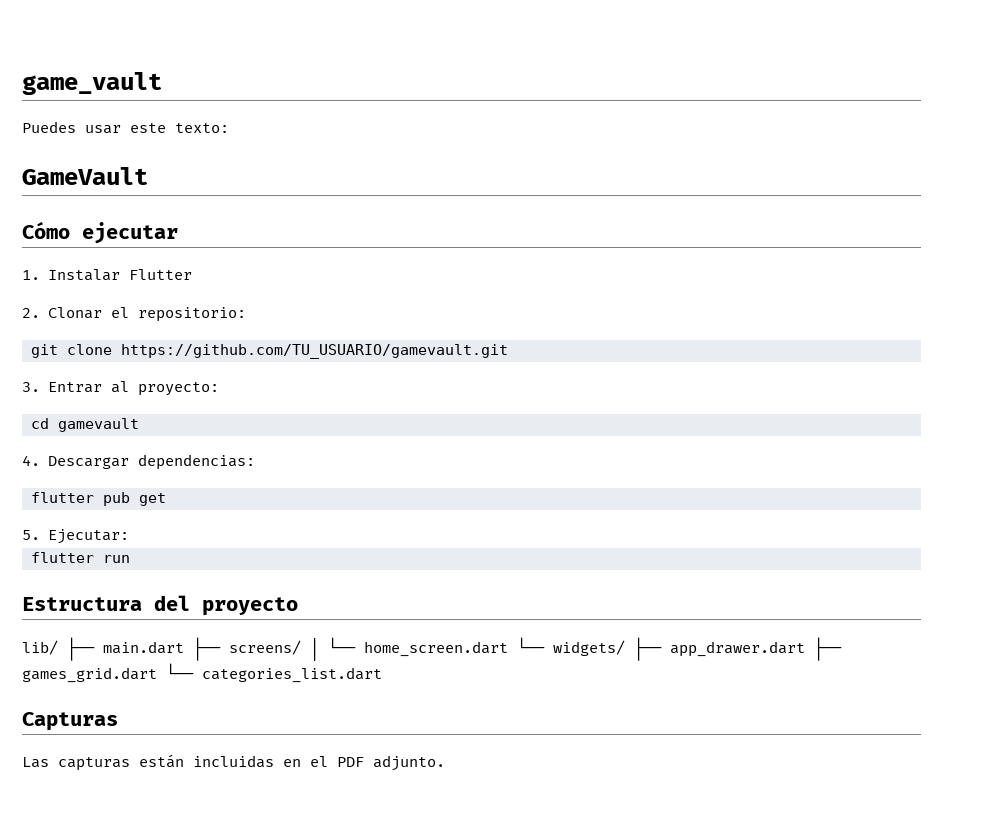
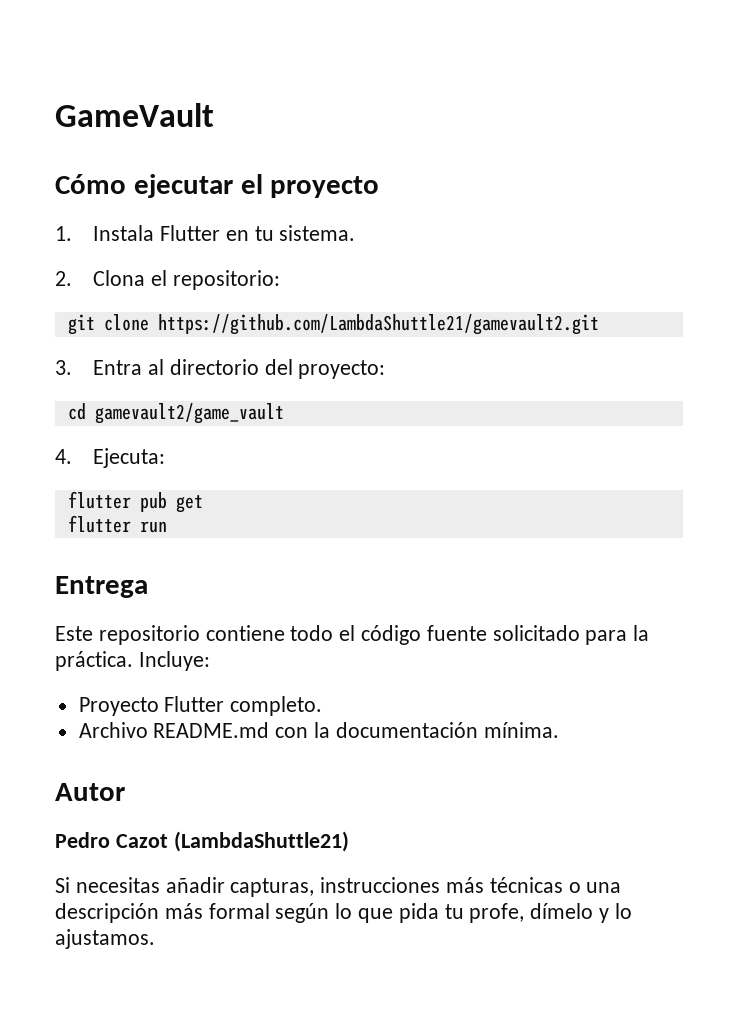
- game_vault
- Puedes usar este texto:
- Cómo ejecutar
+ Cómo ejecutar el proyecto
- 1. Instalar Flutter
+ 1. Instala Flutter en tu sistema.
- 2. Clonar el repositorio:
+ 2. Clona el repositorio:
- git clone https://github.com/TU_USUARIO/gamevault.git
+ git clone https://github.com/LambdaShuttle21/gamevault2.git
- 3. Entrar al proyecto:
+ 3. Entra al directorio del proyecto:
- cd gamevault
+ cd gamevault2/game_vault
- 4. Descargar dependencias:
+ 4. Ejecuta:
- 5. Ejecutar:
- Estructura del proyecto
- lib/ ├── main.dart ├── screens/ │ └── home_screen.dart └── widgets/ ├── app_drawer.dart ├── games_grid.dart └── categories_list.dart
- Capturas
- Las capturas están incluidas en el PDF adjunto.
+ Entrega
+ Este repositorio contiene todo el código fuente solicitado para la práctica. Incluye:
+ Proyecto Flutter completo.
+ Archivo README.md con la documentación mínima.
+ Autor
+ Pedro Cazot (LambdaShuttle21)
+ Si necesitas añadir capturas, instrucciones más técnicas o una descripción más formal según lo que pida tu profe, dímelo y lo ajustamos.

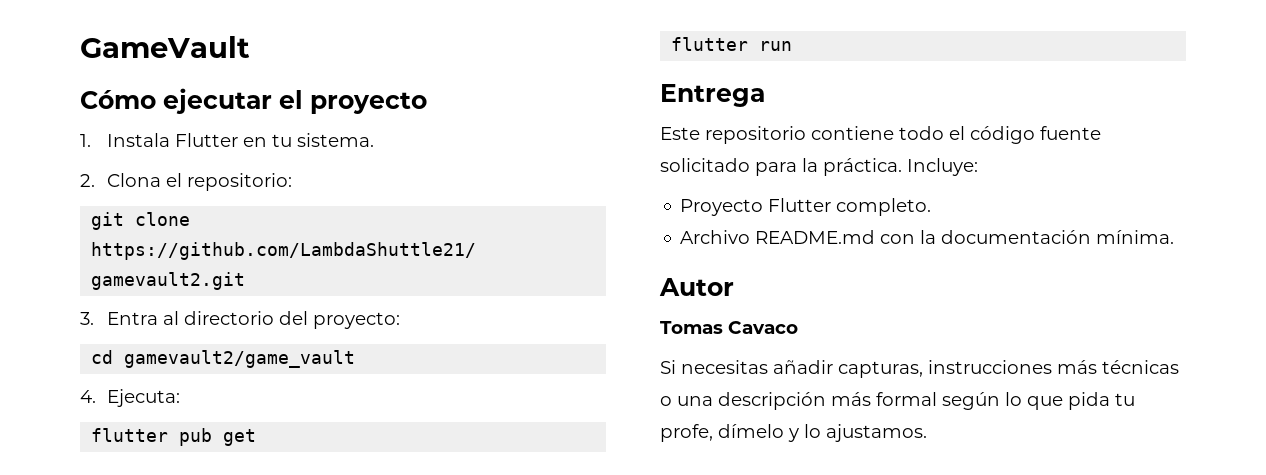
- Pedro Cazot (LambdaShuttle21)
+ Tomas Cavaco

